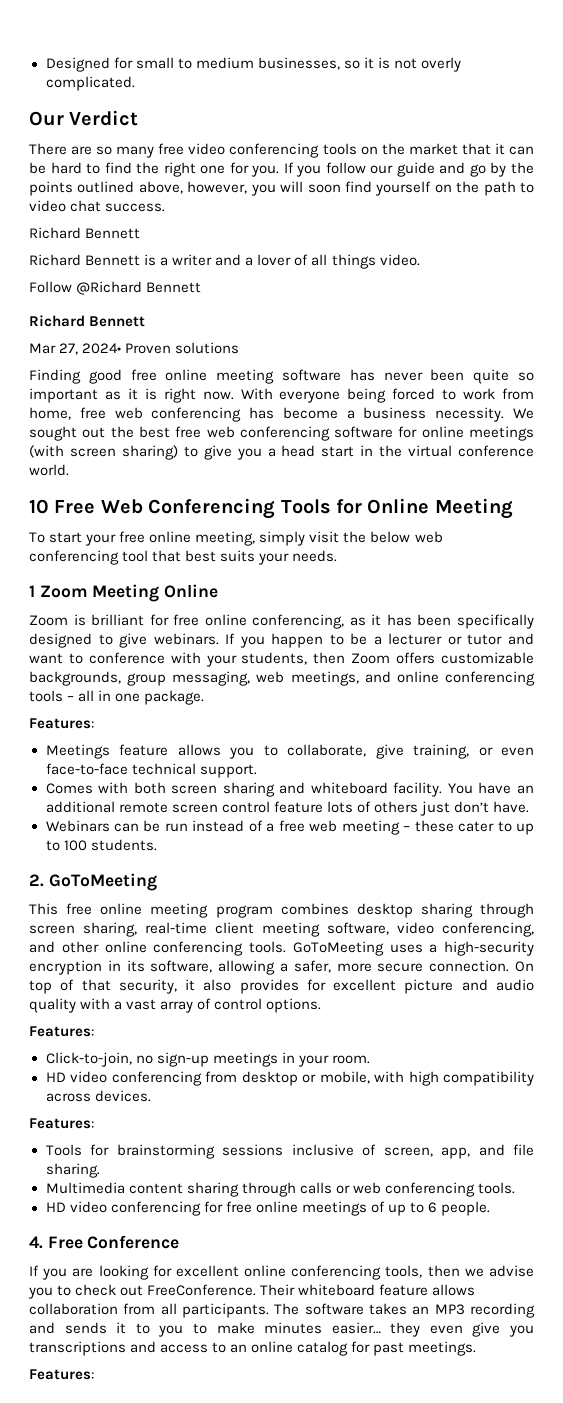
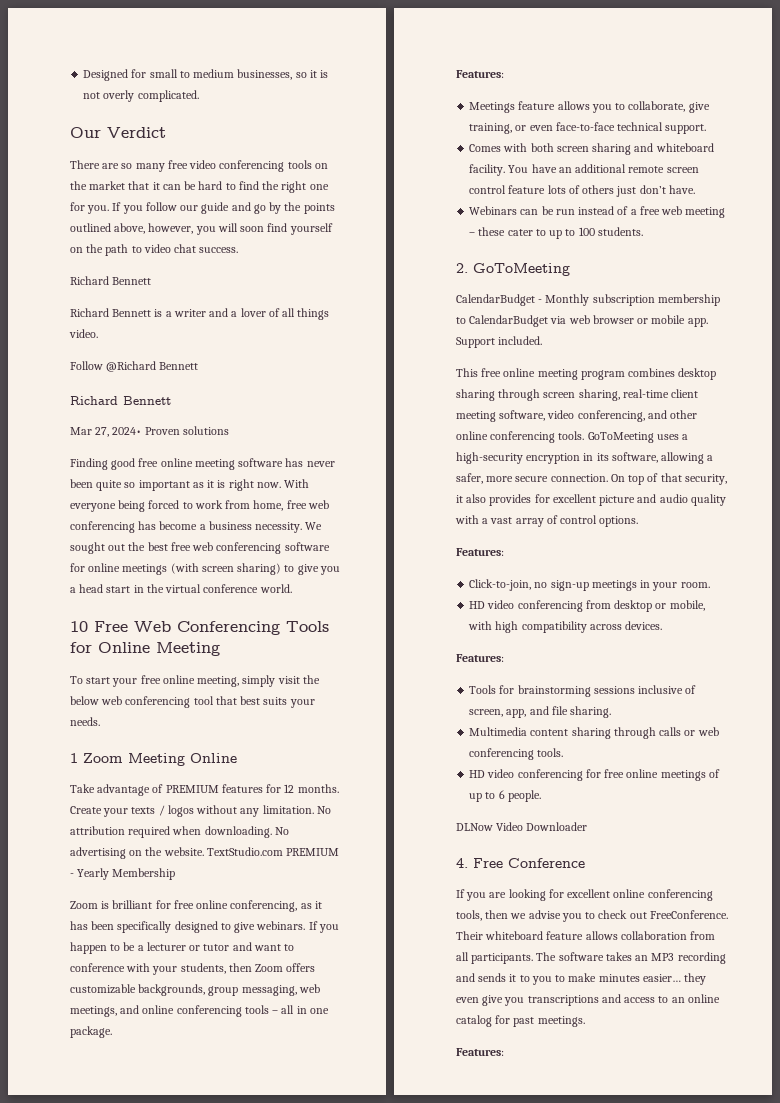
+ Take advantage of PREMIUM features for 12 months. Create your texts / logos without any limitation. No attribution required when downloading. No advertising on the website. TextStudio.com PREMIUM - Yearly Membership
+ CalendarBudget - Monthly subscription membership to CalendarBudget via web browser or mobile app. Support included.
+ DLNow Video Downloader

